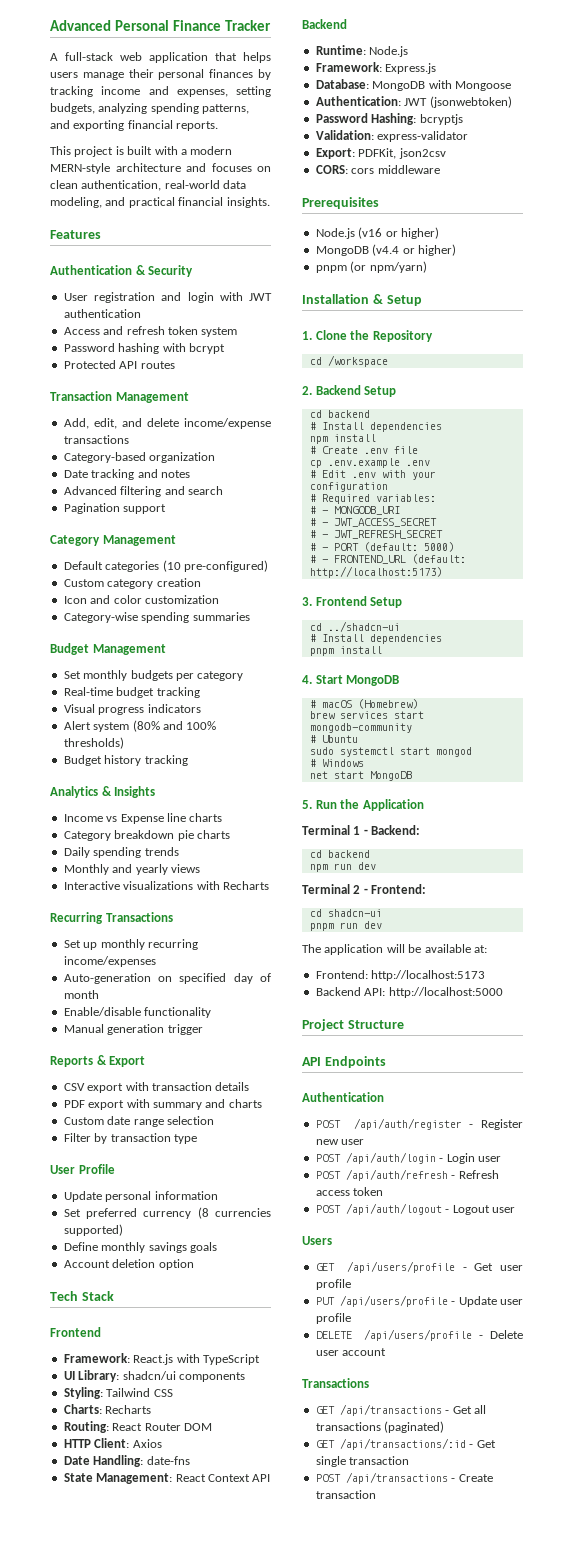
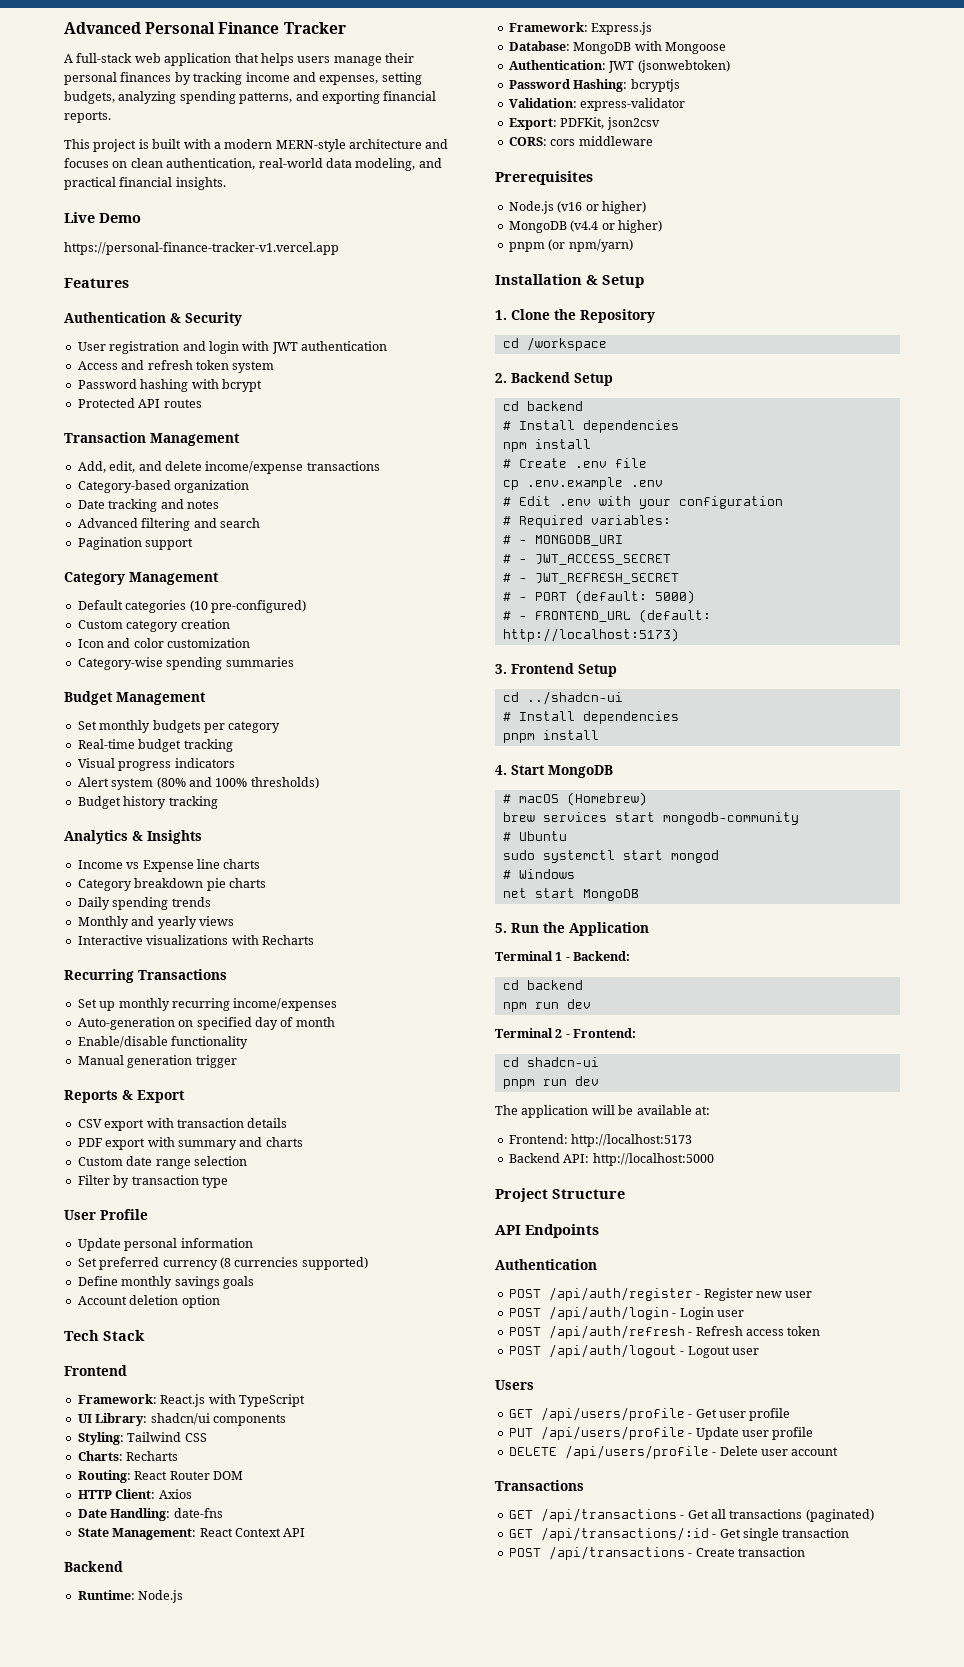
+ Live Demo
+ https://personal-finance-tracker-v1.vercel.app

